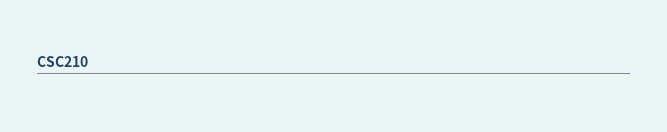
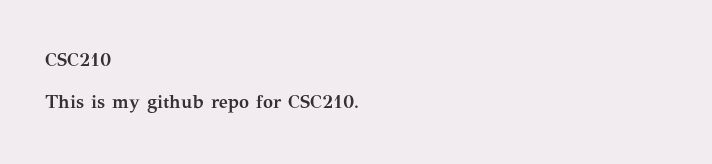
+ This is my github repo for CSC210.

